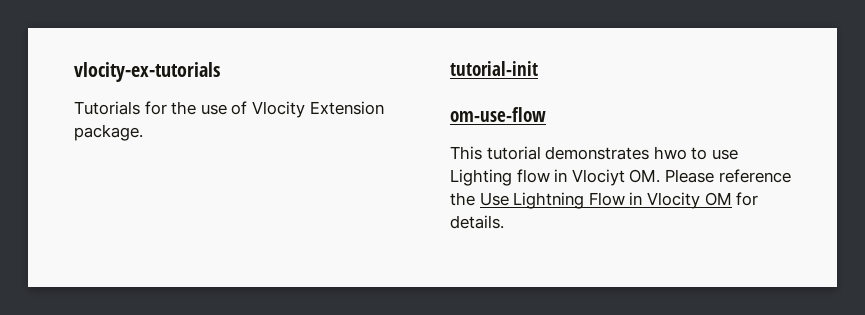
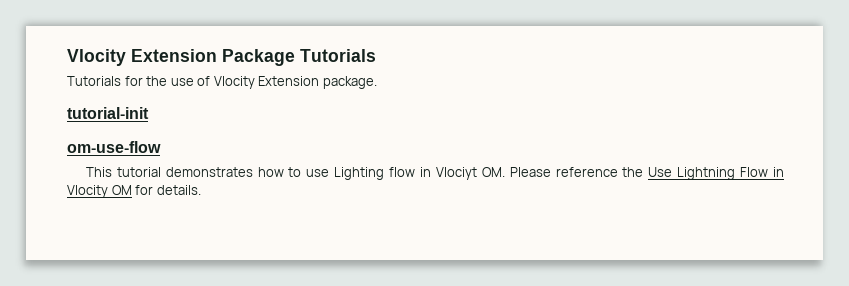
- vlocity-ex-tutorials
+ Vlocity Extension Package Tutorials
- This tutorial demonstrates hwo to use Lighting flow in Vlociyt OM. Please reference the Use Lightning Flow in Vlocity OM for details.
+ This tutorial demonstrates how to use Lighting flow in Vlociyt OM. Please reference the Use Lightning Flow in Vlocity OM for details.

